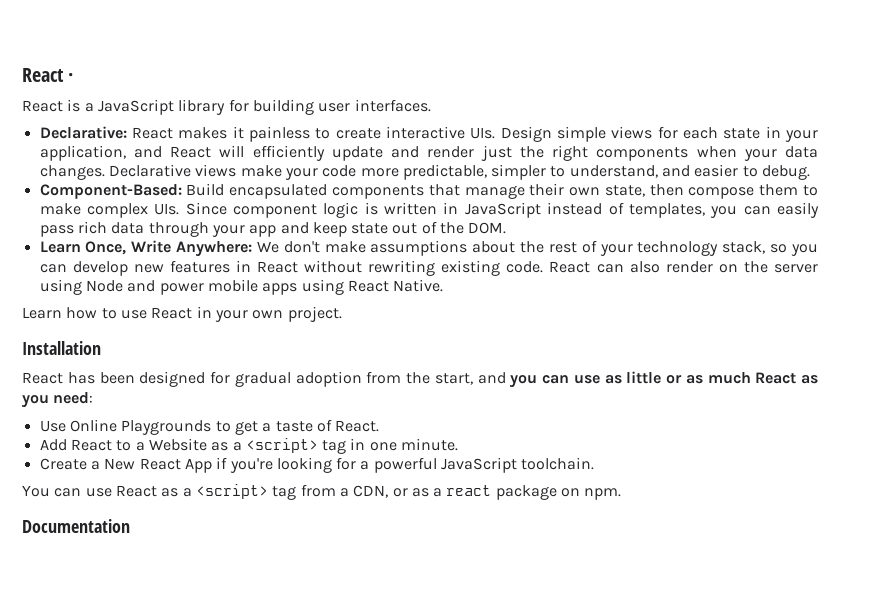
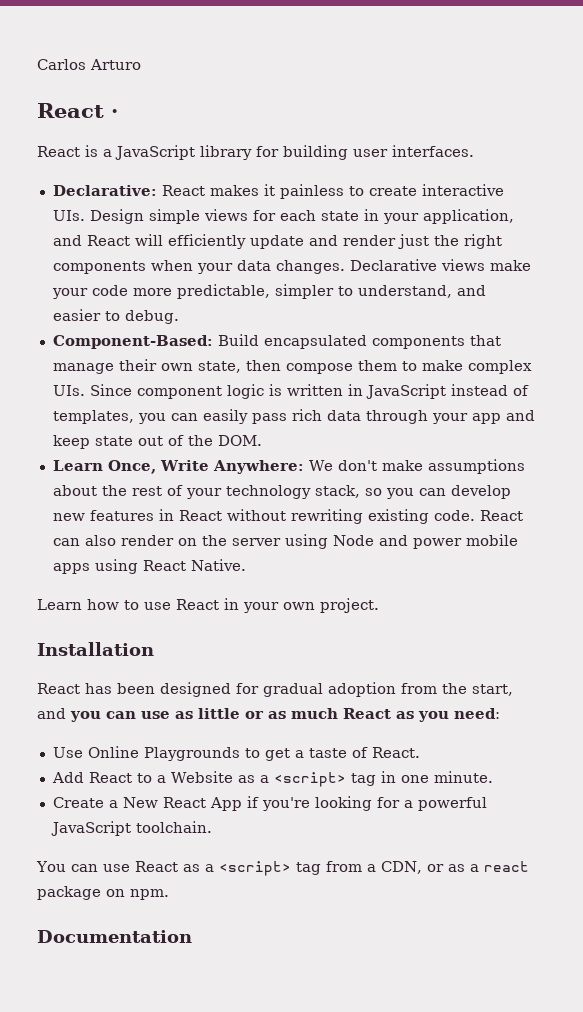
+ Carlos Arturo

